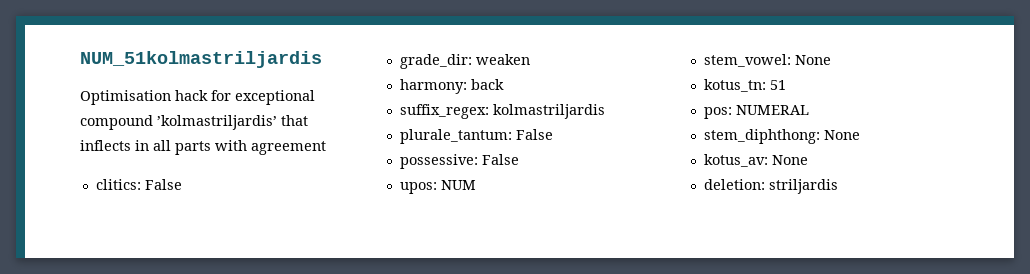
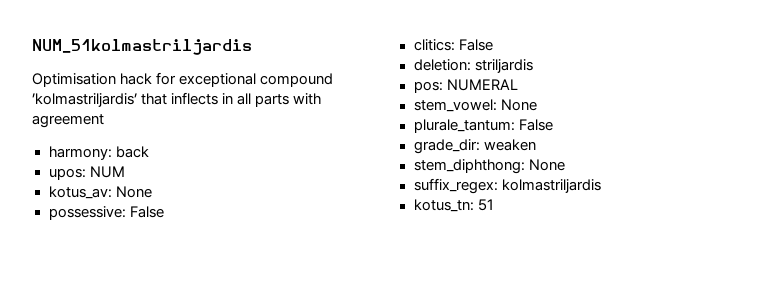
+ harmony: back
+ upos: NUM
+ kotus_av: None
+ possessive: False
  clitics: False
+ deletion: striljardis
+ pos: NUMERAL
+ stem_vowel: None
+ plurale_tantum: False
- harmony: back
+ stem_diphthong: None
- plurale_tantum: False
- possessive: False
- upos: NUM
- stem_vowel: None
  kotus_tn: 51
- pos: NUMERAL
- stem_diphthong: None
- kotus_av: None
- deletion: striljardis

